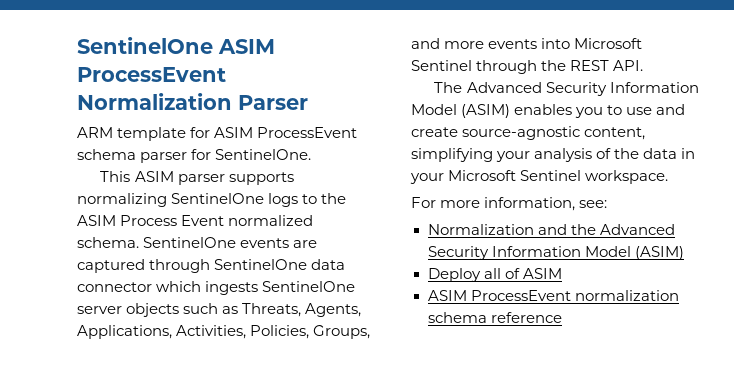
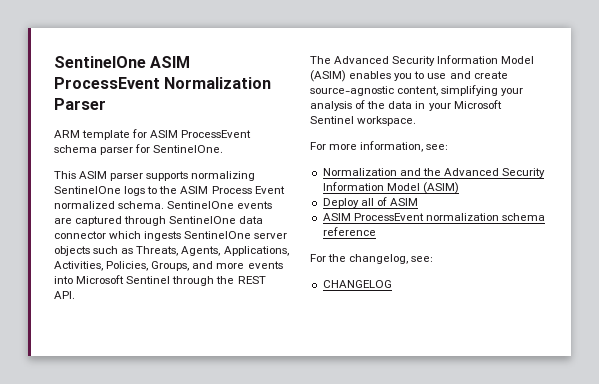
+ For the changelog, see:
+ CHANGELOG

